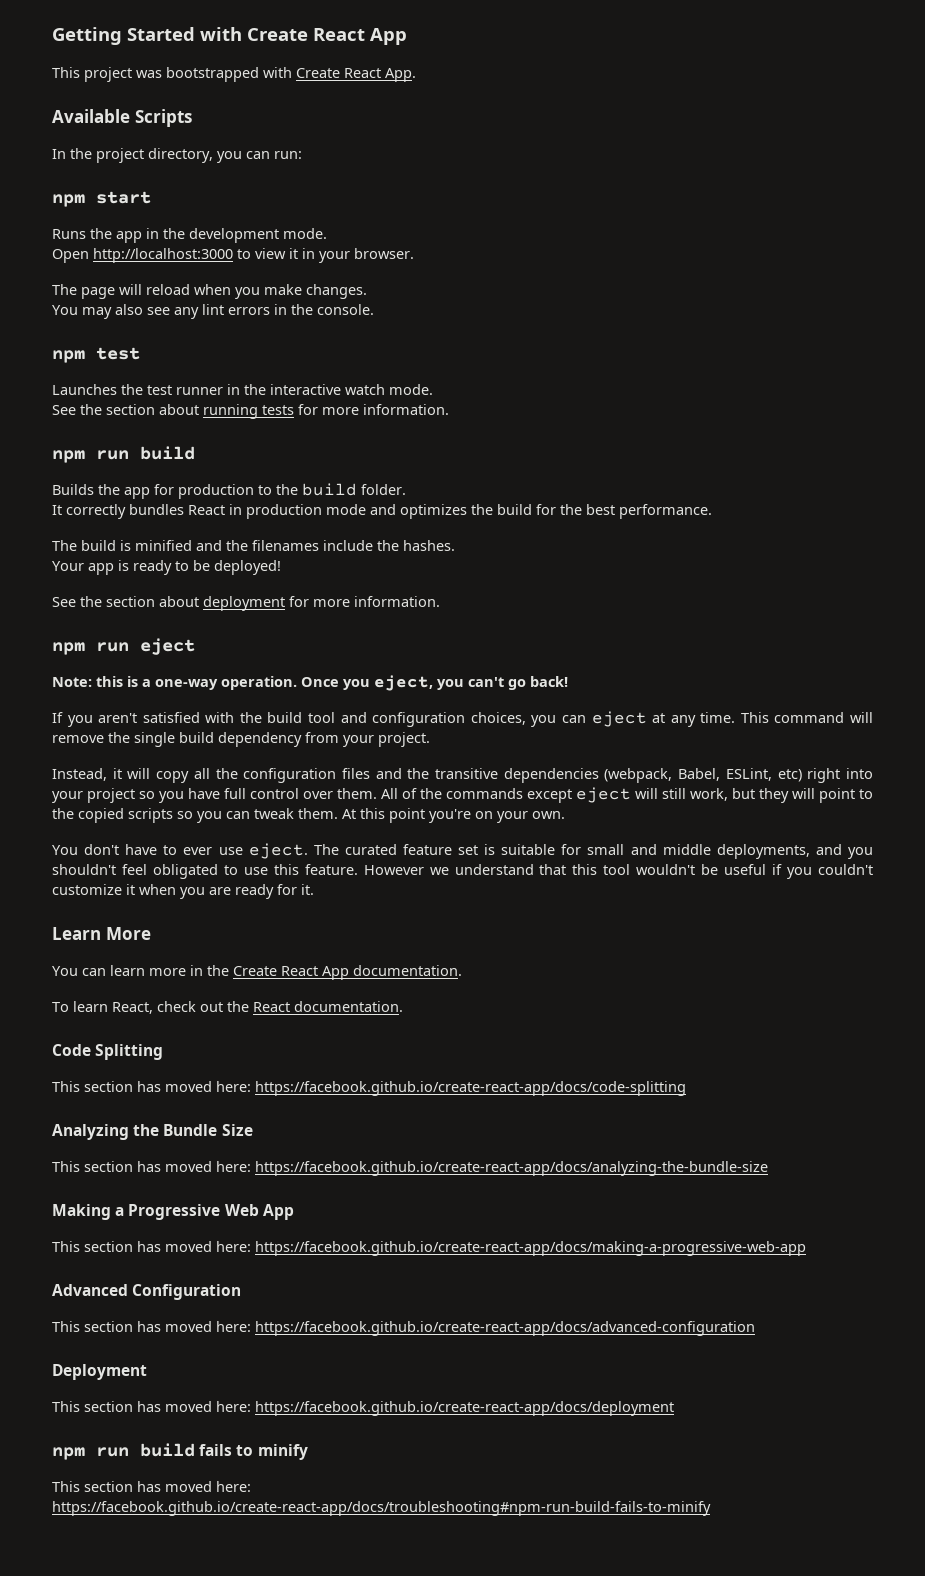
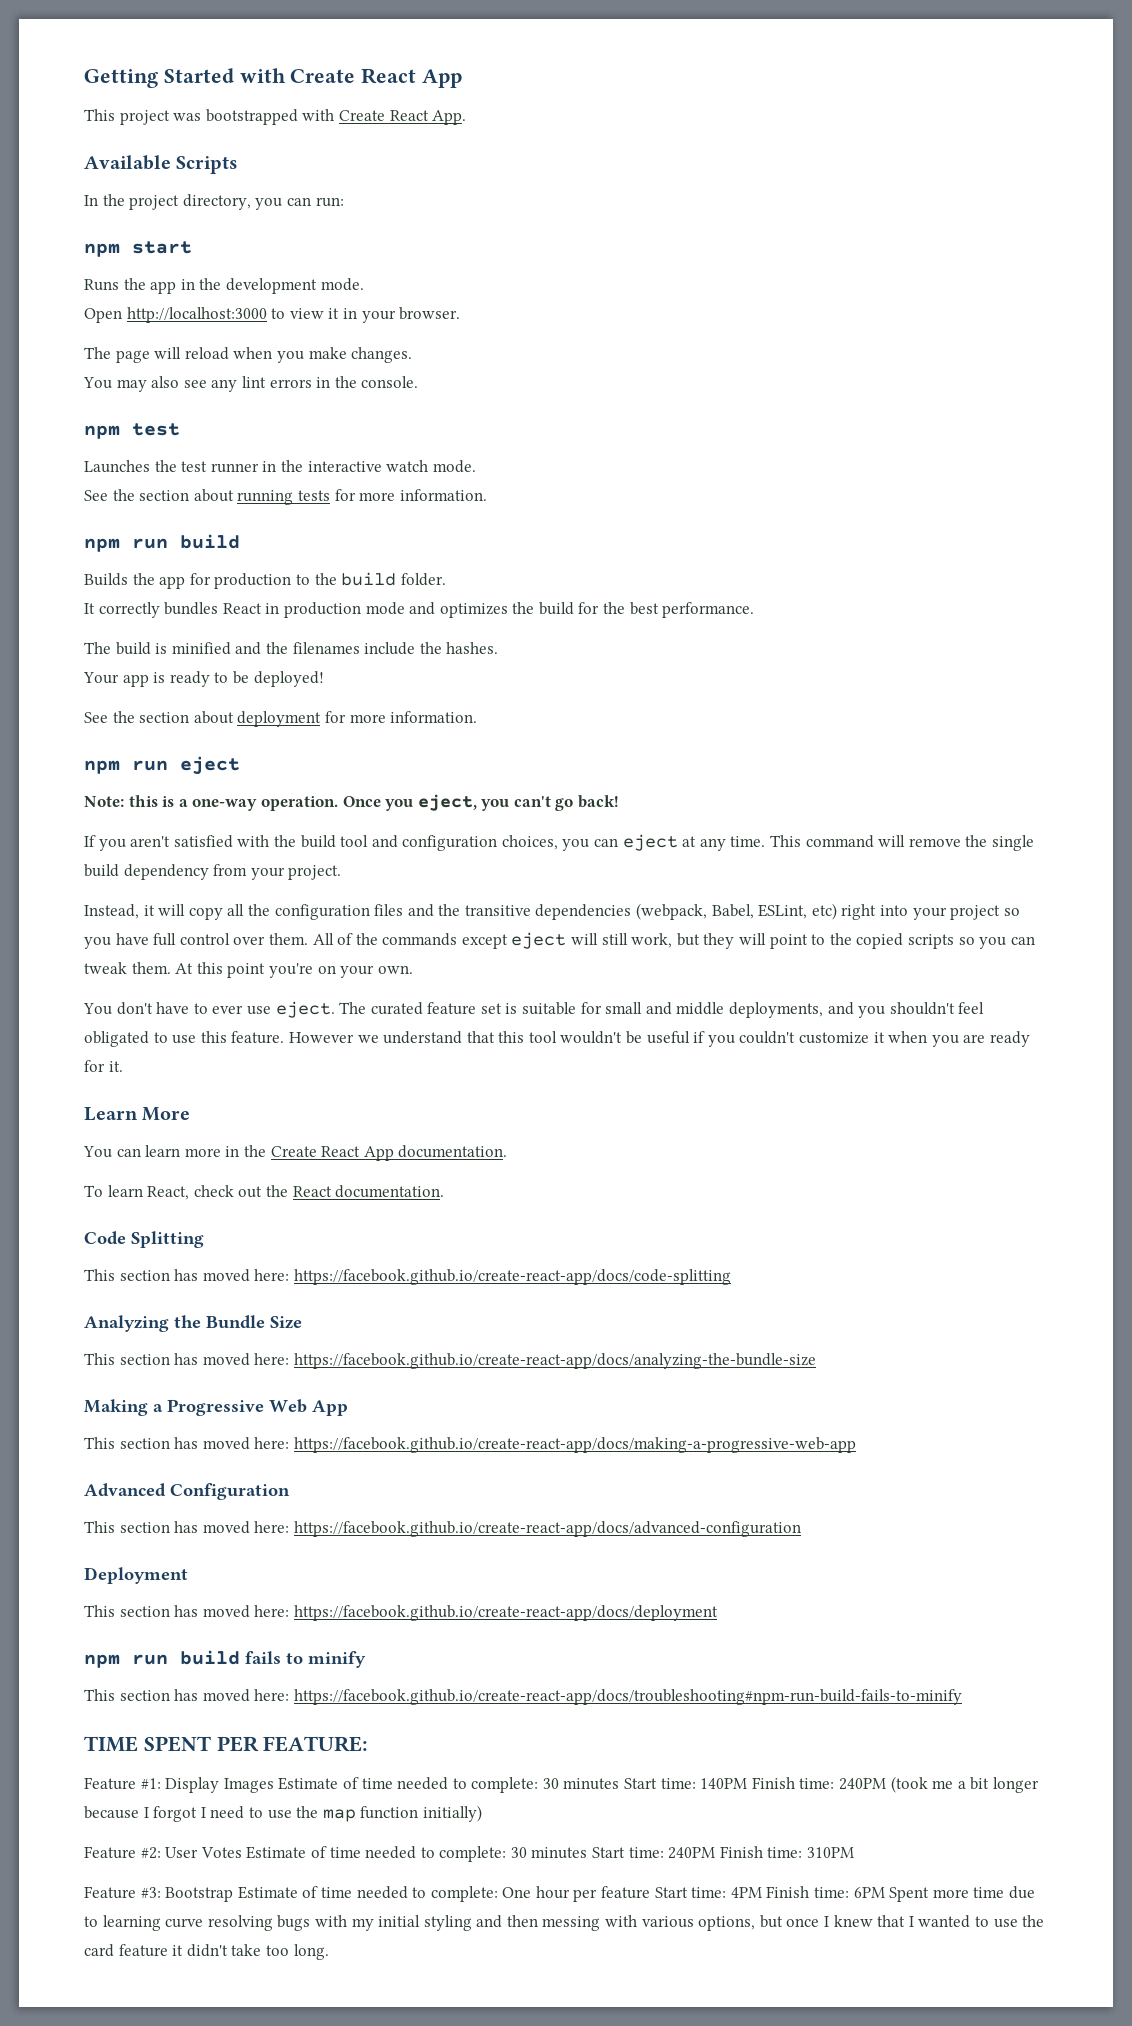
+ TIME SPENT PER FEATURE:
+ Feature #1: Display Images Estimate of time needed to complete: 30 minutes Start time: 140PM Finish time: 240PM (took me a bit longer because I forgot I need to use the map function initially)
+ Feature #2: User Votes Estimate of time needed to complete: 30 minutes Start time: 240PM Finish time: 310PM
+ Feature #3: Bootstrap Estimate of time needed to complete: One hour per feature Start time: 4PM Finish time: 6PM Spent more time due to learning curve resolving bugs with my initial styling and then messing with various options, but once I knew that I wanted to use the card feature it didn't take too long.

